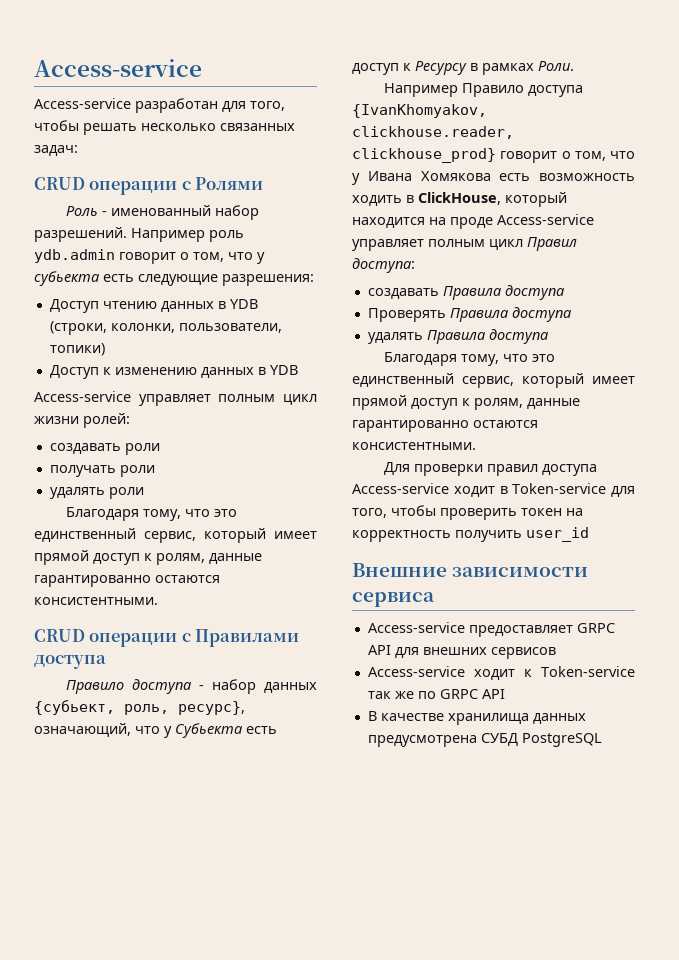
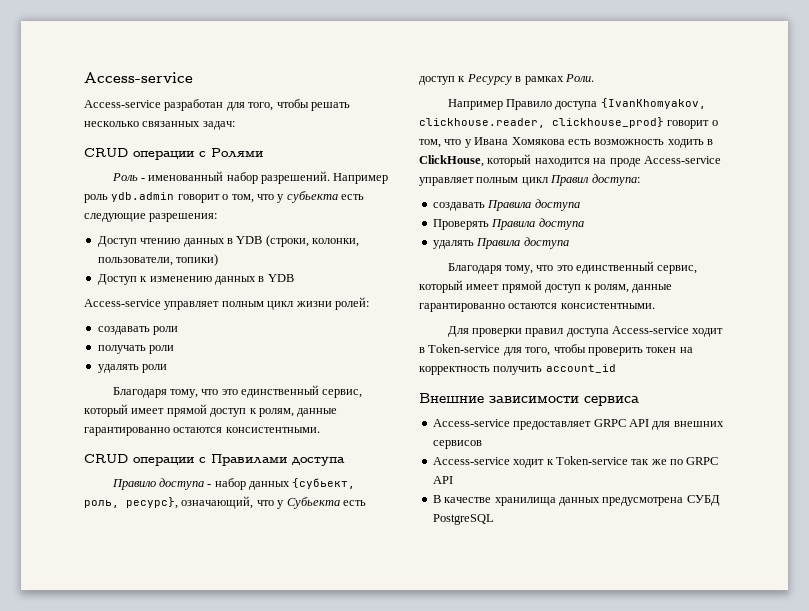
- Для проверки правил доступа Access-service ходит в Token-service для того, чтобы проверить токен на корректность получить user_id
+ Для проверки правил доступа Access-service ходит в Token-service для того, чтобы проверить токен на корректность получить account_id

